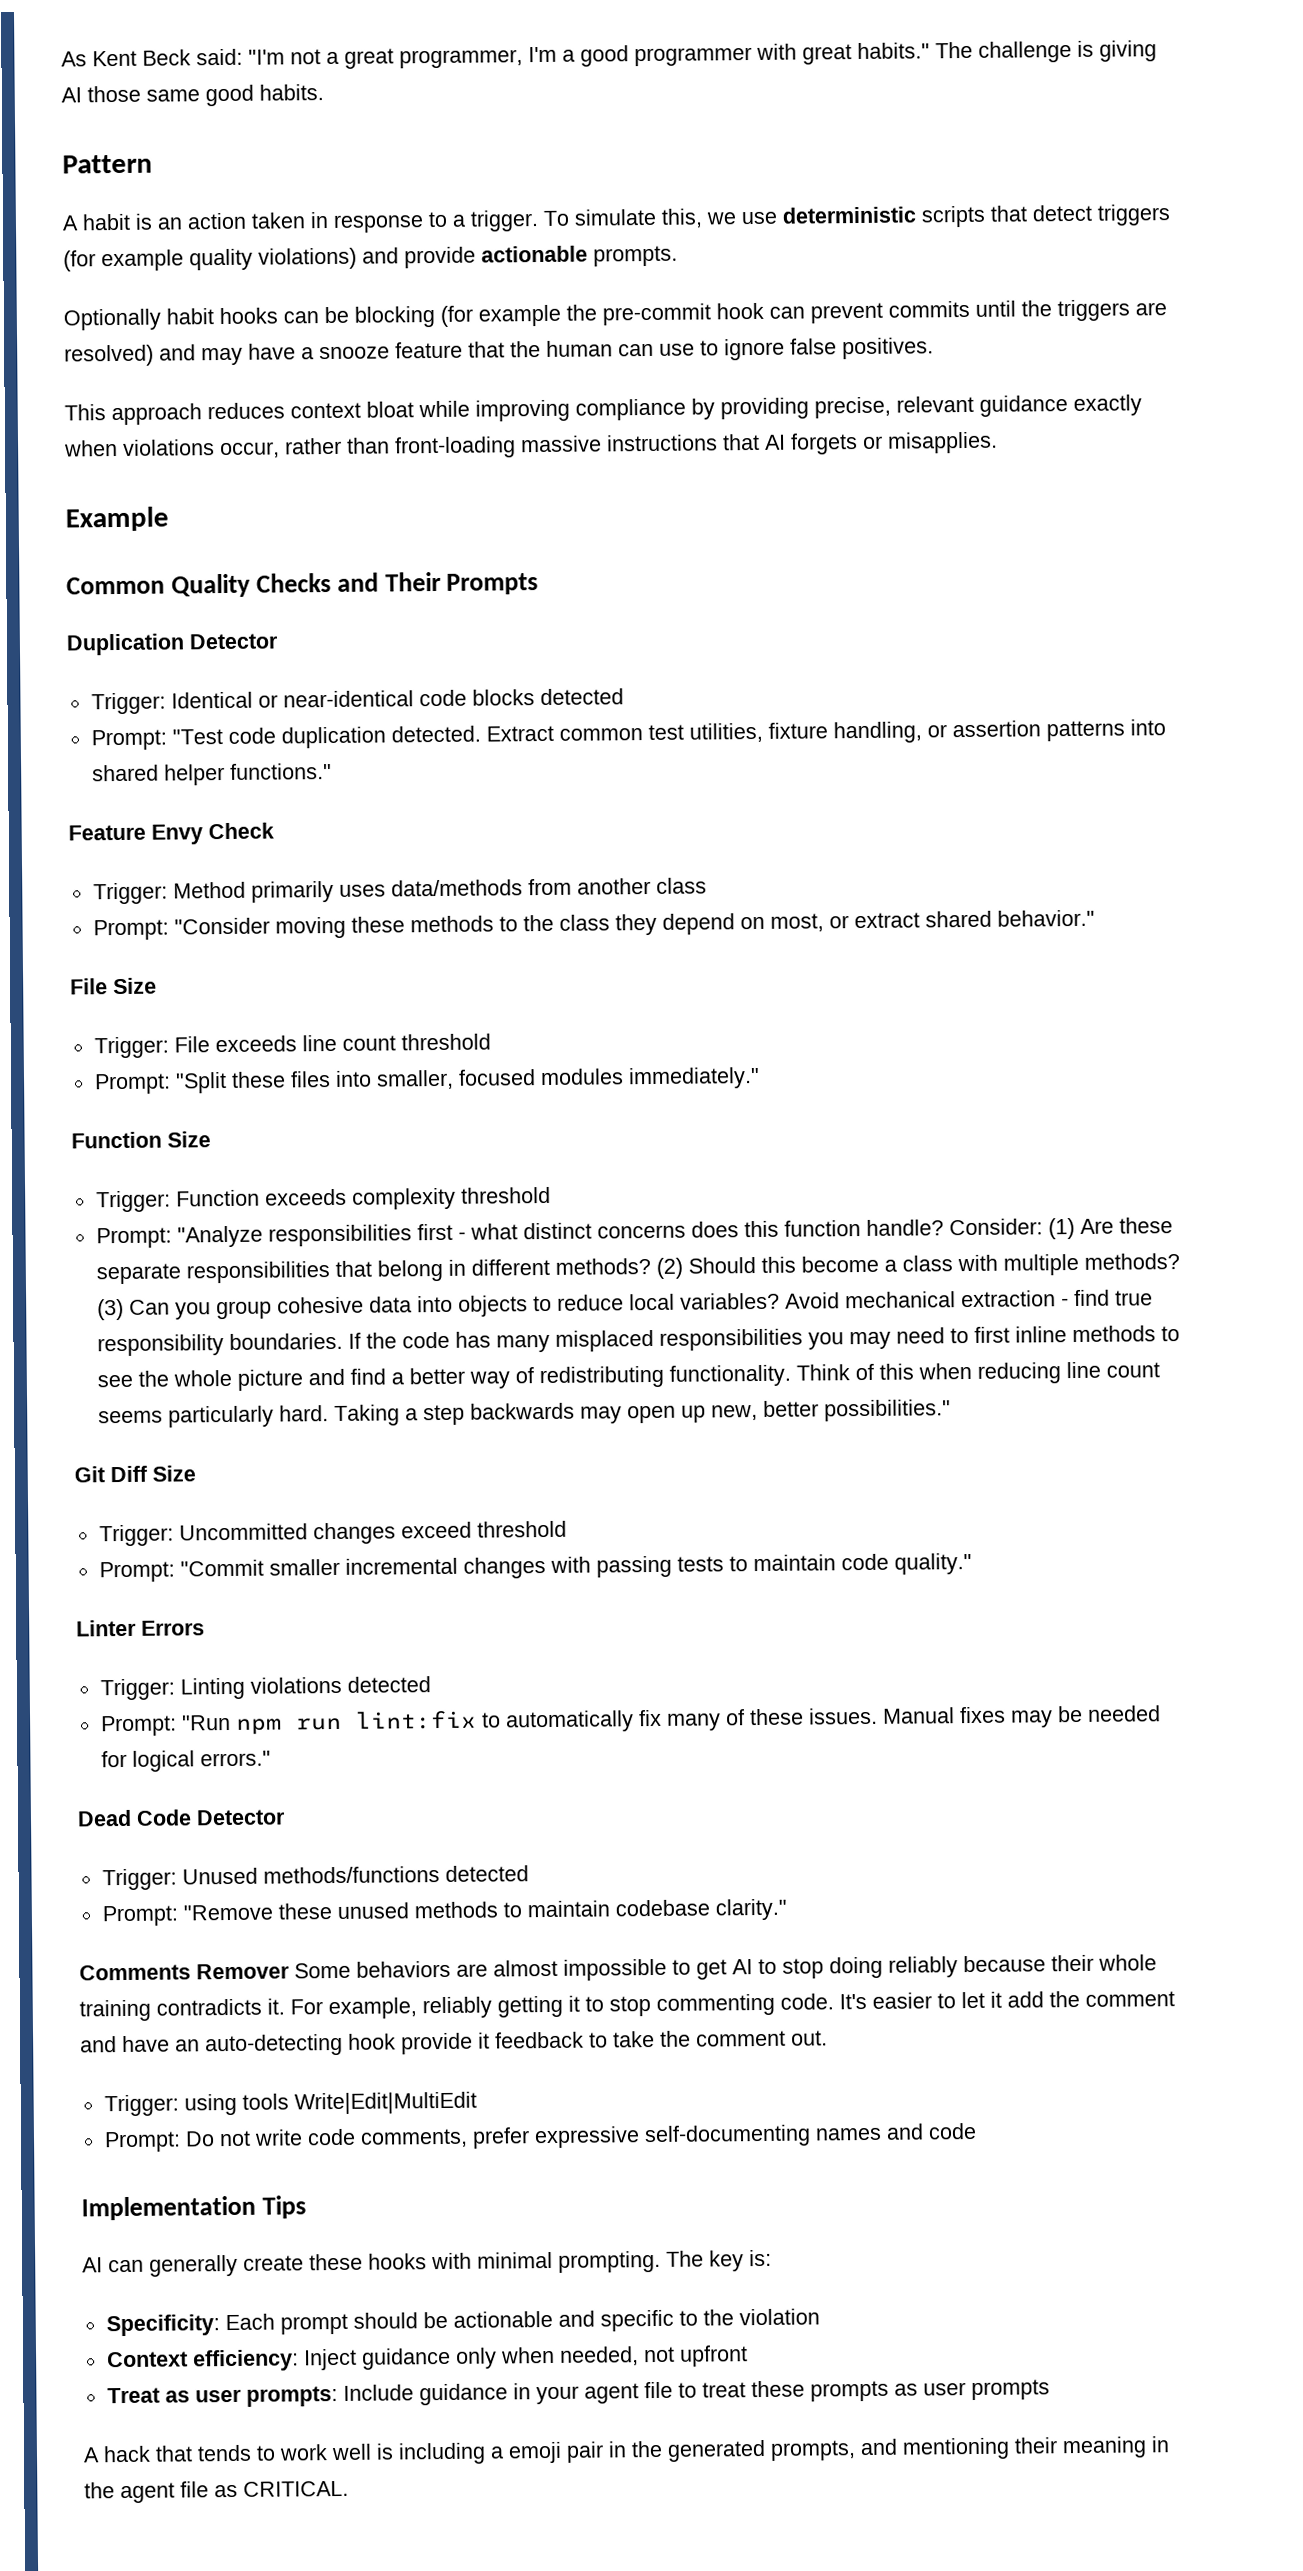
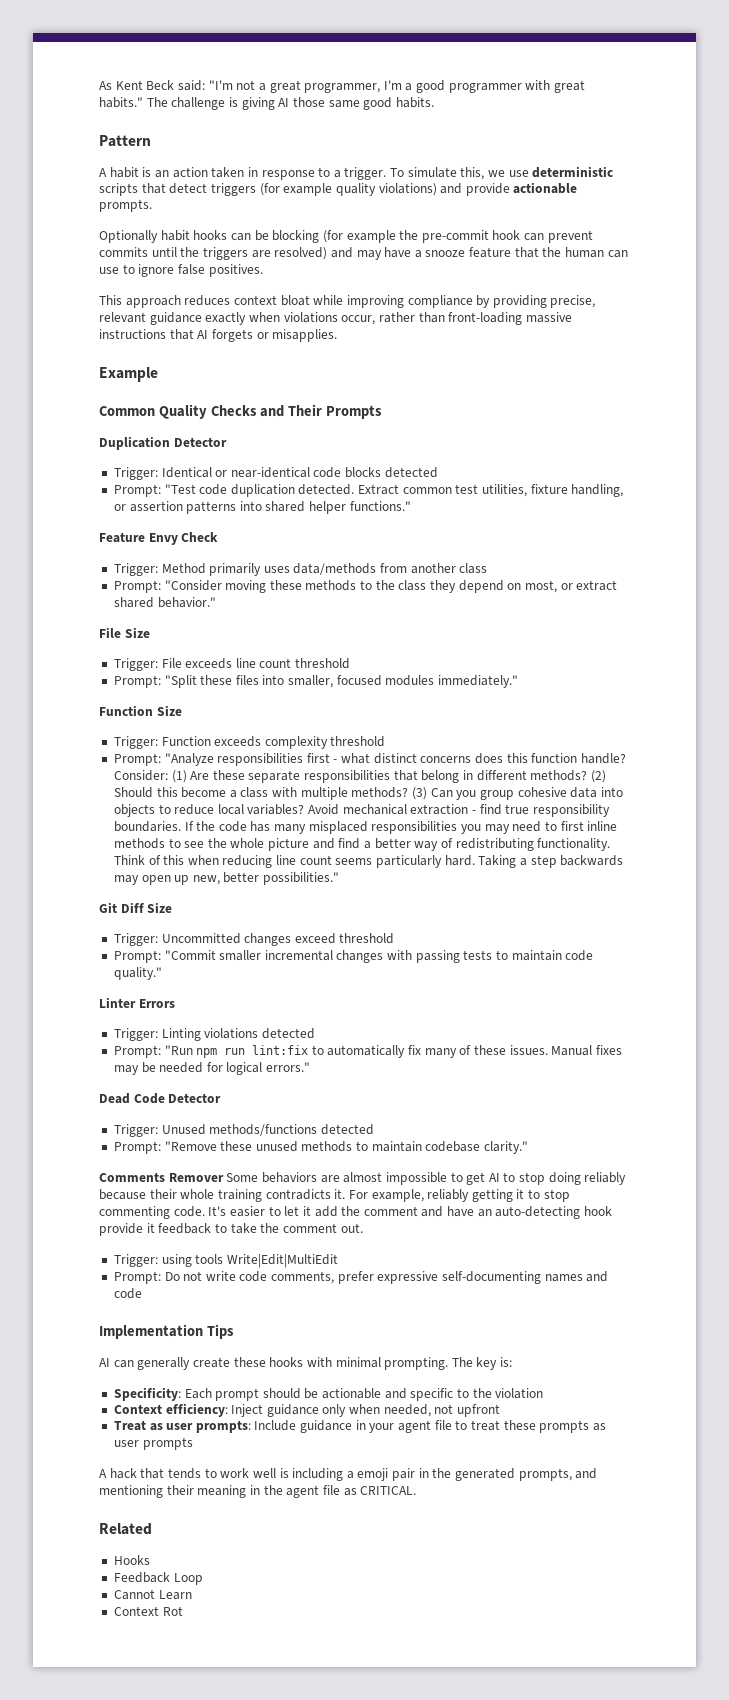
+ Related
+ Hooks
+ Feedback Loop
+ Cannot Learn
+ Context Rot

